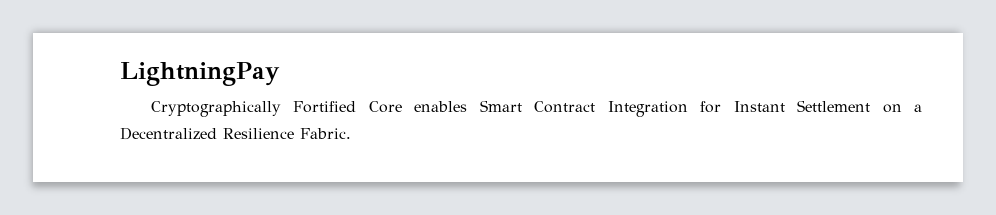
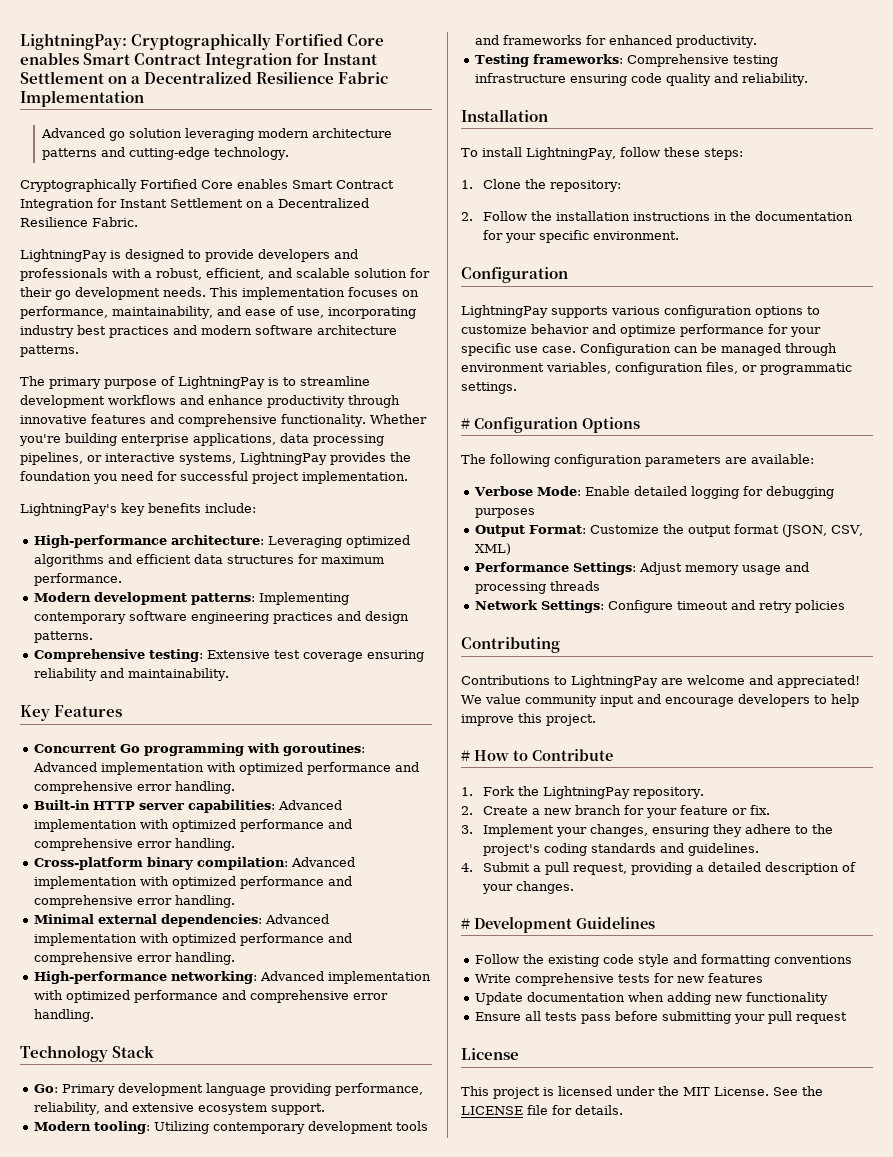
- LightningPay
+ LightningPay: Cryptographically Fortified Core enables Smart Contract Integration for Instant Settlement on a Decentralized Resilience Fabric Implementation
+ Advanced go solution leveraging modern architecture patterns and cutting-edge technology.
+ LightningPay is designed to provide developers and professionals with a robust, efficient, and scalable solution for their go development needs. This implementation focuses on performance, maintainability, and ease of use, incorporating industry best practices and modern software architecture patterns.
+ The primary purpose of LightningPay is to streamline development workflows and enhance productivity through innovative features and comprehensive functionality. Whether you're building enterprise applications, data processing pipelines, or interactive systems, LightningPay provides the foundation you need for successful project implementation.
+ LightningPay's key benefits include:
+ High-performance architecture: Leveraging optimized algorithms and efficient data structures for maximum performance.
+ Modern development patterns: Implementing contemporary software engineering practices and design patterns.
+ Comprehensive testing: Extensive test coverage ensuring reliability and maintainability.
+ Key Features
+ Concurrent Go programming with goroutines: Advanced implementation with optimized performance and comprehensive error handling.
+ Built-in HTTP server capabilities: Advanced implementation with optimized performance and comprehensive error handling.
+ Cross-platform binary compilation: Advanced implementation with optimized performance and comprehensive error handling.
+ Minimal external dependencies: Advanced implementation with optimized performance and comprehensive error handling.
+ High-performance networking: Advanced implementation with optimized performance and comprehensive error handling.
+ Technology Stack
+ Go: Primary development language providing performance, reliability, and extensive ecosystem support.
+ Modern tooling: Utilizing contemporary development tools and frameworks for enhanced productivity.
+ Testing frameworks: Comprehensive testing infrastructure ensuring code quality and reliability.
+ Installation
+ To install LightningPay, follow these steps:
+ 1. Clone the repository:
+ 2. Follow the installation instructions in the documentation for your specific environment.
+ Configuration
+ LightningPay supports various configuration options to customize behavior and optimize performance for your specific use case. Configuration can be managed through environment variables, configuration files, or programmatic settings.
+ # Configuration Options
+ The following configuration parameters are available:
+ Verbose Mode: Enable detailed logging for debugging purposes
+ Output Format: Customize the output format (JSON, CSV, XML)
+ Performance Settings: Adjust memory usage and processing threads
+ Network Settings: Configure timeout and retry policies
+ Contributing
+ Contributions to LightningPay are welcome and appreciated! We value community input and encourage developers to help improve this project.
+ # How to Contribute
+ 1. Fork the LightningPay repository.
+ 2. Create a new branch for your feature or fix.
+ 3. Implement your changes, ensuring they adhere to the project's coding standards and guidelines.
+ 4. Submit a pull request, providing a detailed description of your changes.
+ # Development Guidelines
+ Follow the existing code style and formatting conventions
+ Write comprehensive tests for new features
+ Update documentation when adding new functionality
+ Ensure all tests pass before submitting your pull request
+ License
+ This project is licensed under the MIT License. See the LICENSE file for details.

